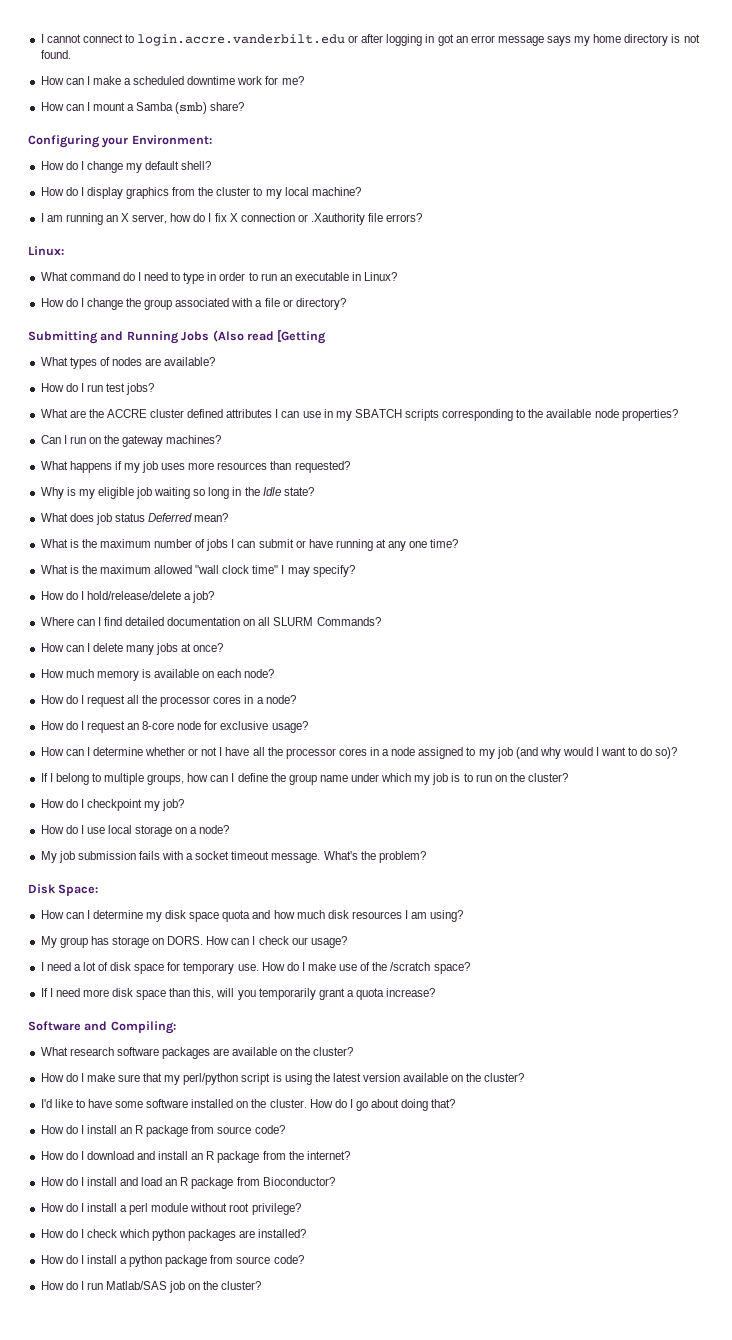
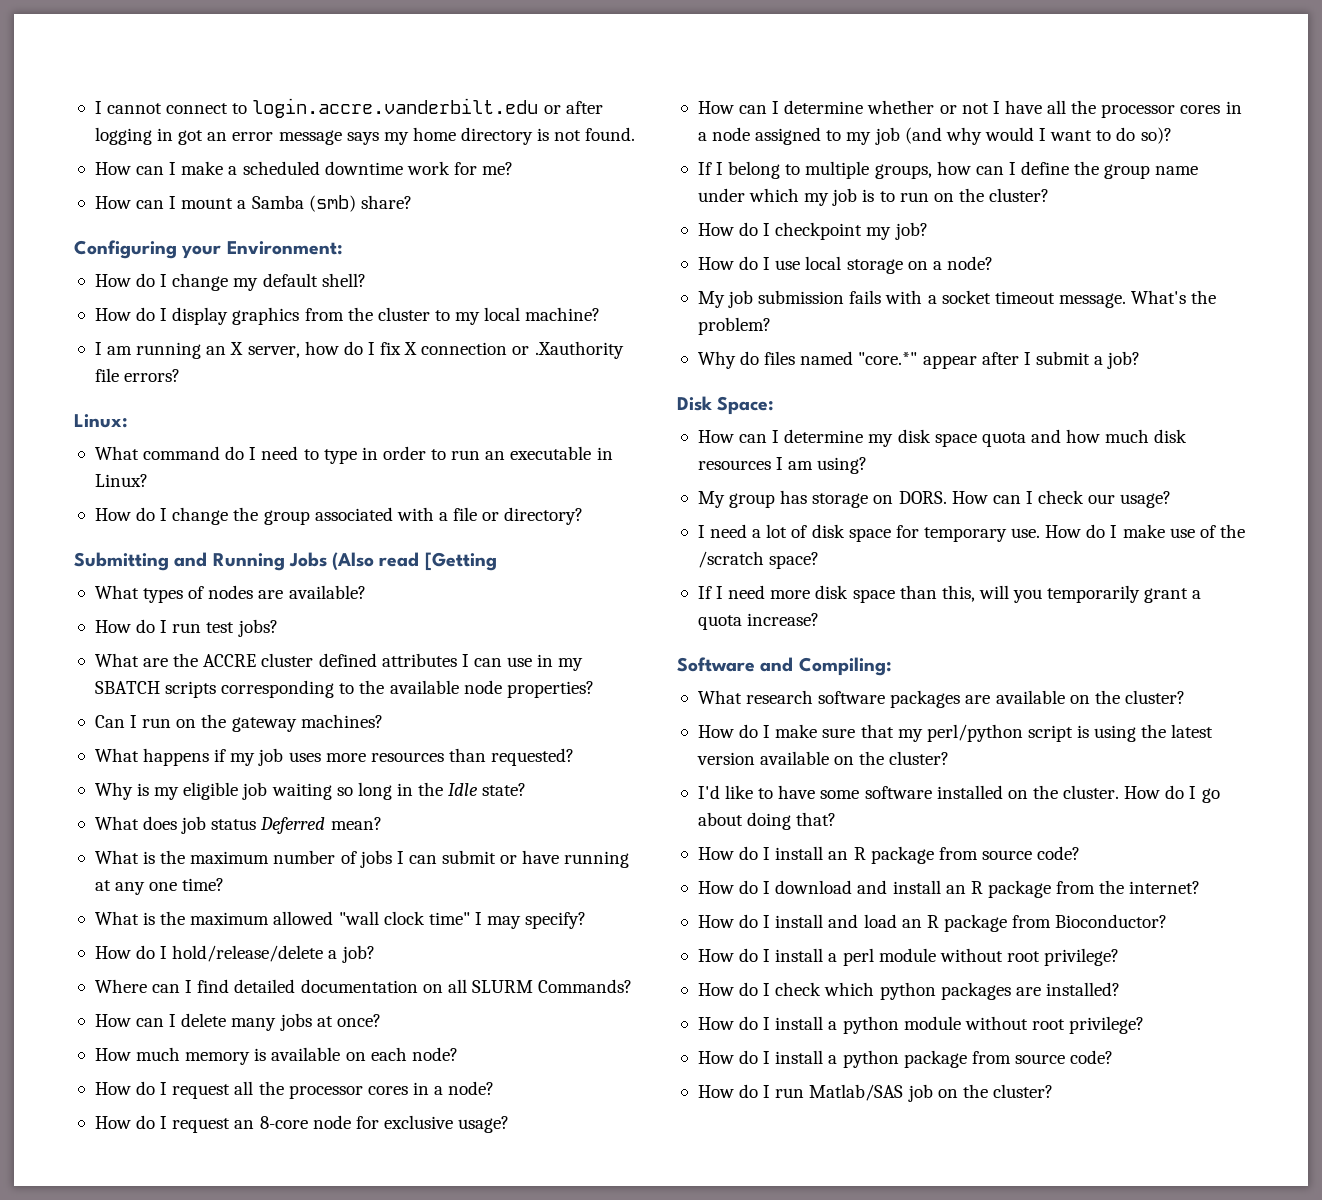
+ Why do files named "core.*" appear after I submit a job?
+ How do I install a python module without root privilege?

